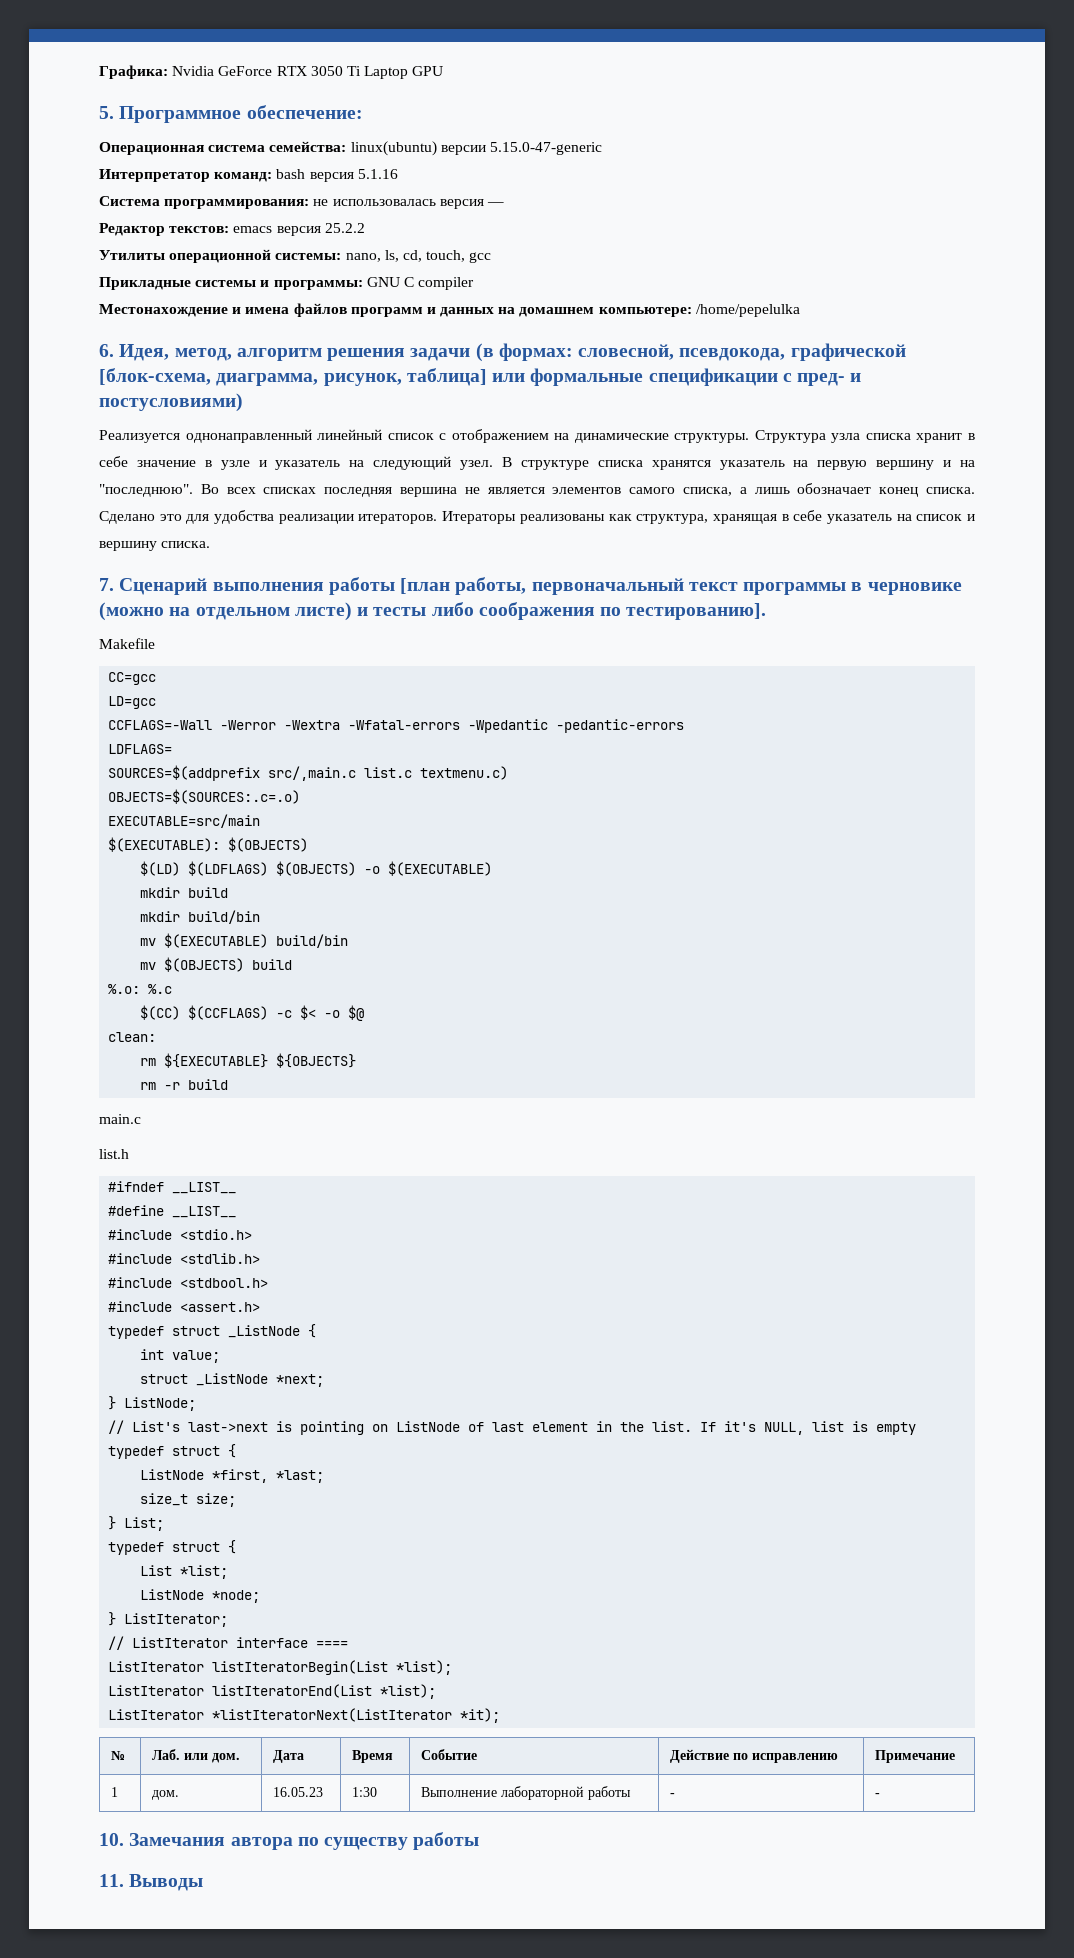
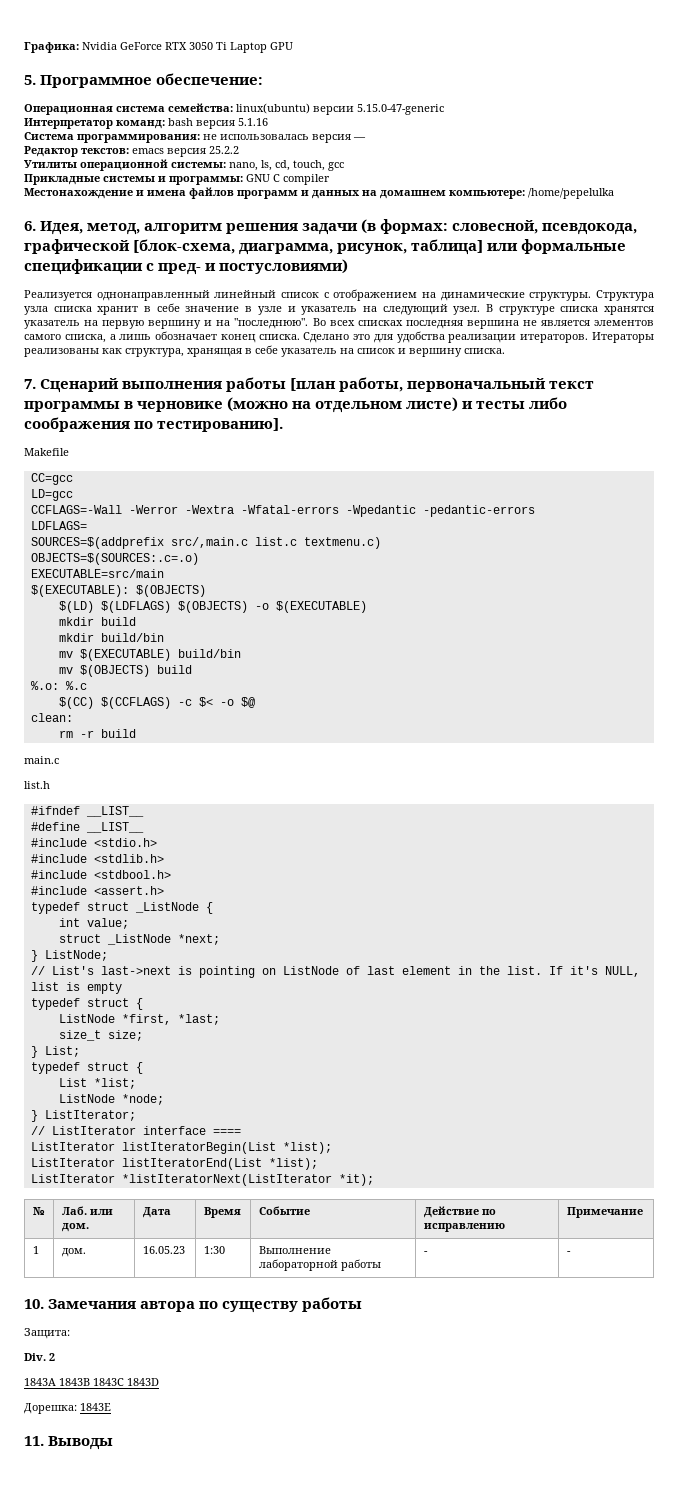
- rm ${EXECUTABLE} ${OBJECTS}
+ Защита:
+ Div. 2
+ 1843A 1843B 1843C 1843D
+ Дорешка: 1843E

